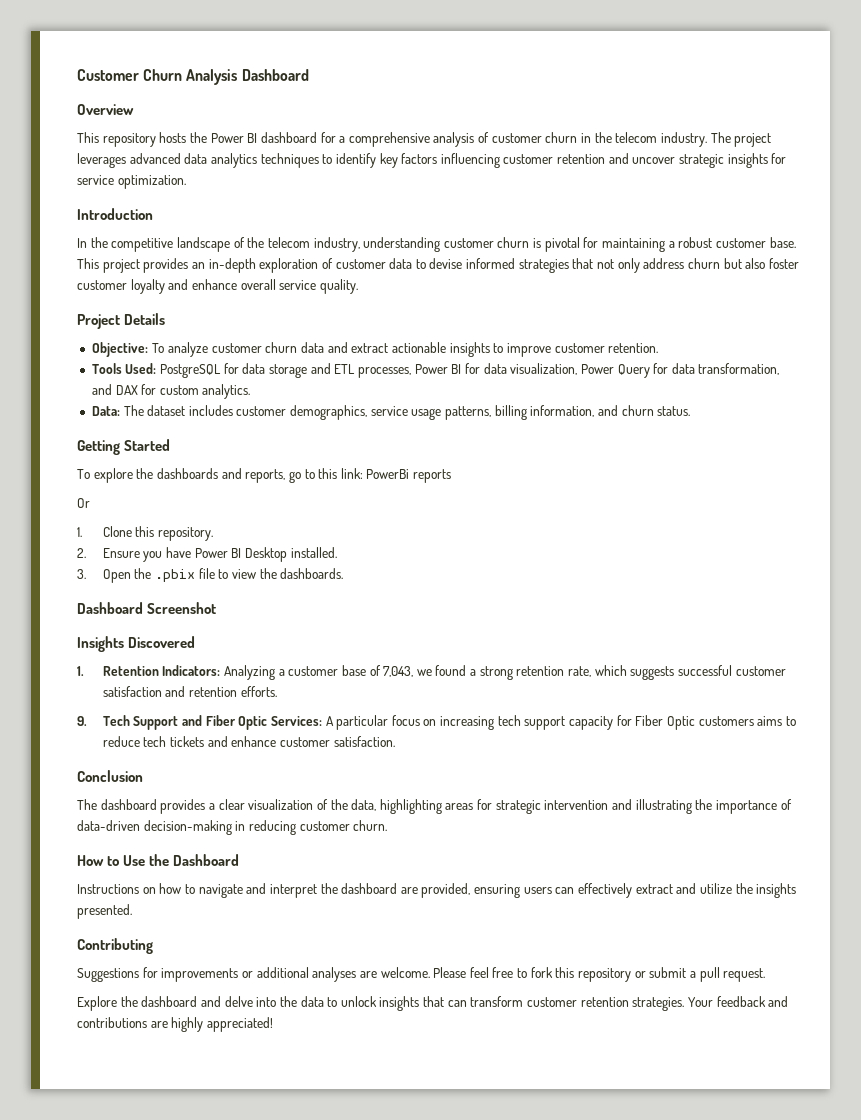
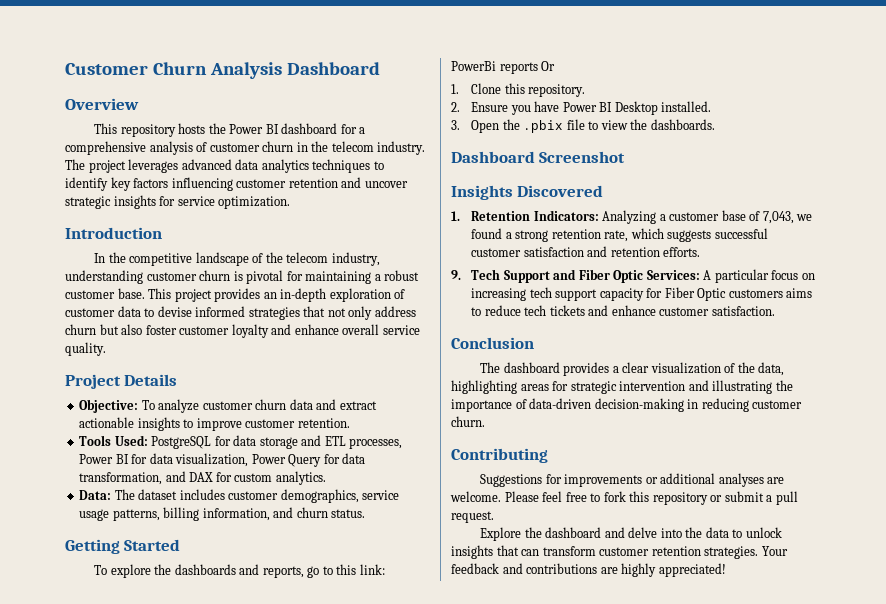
- To explore the dashboards and reports, go to this link: PowerBi reports
- Or
+ To explore the dashboards and reports, go to this link: PowerBi reports Or
- How to Use the Dashboard
- Instructions on how to navigate and interpret the dashboard are provided, ensuring users can effectively extract and utilize the insights presented.

